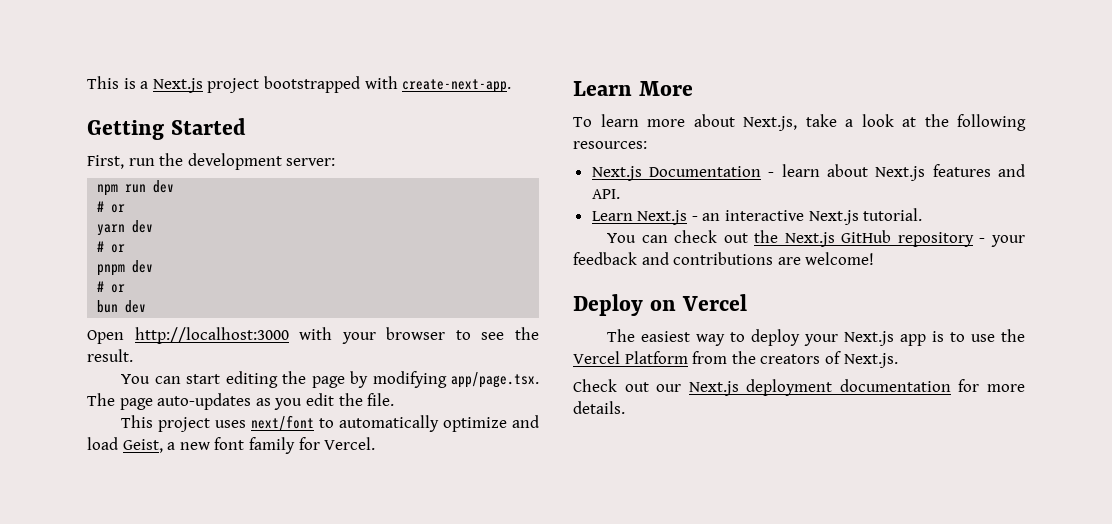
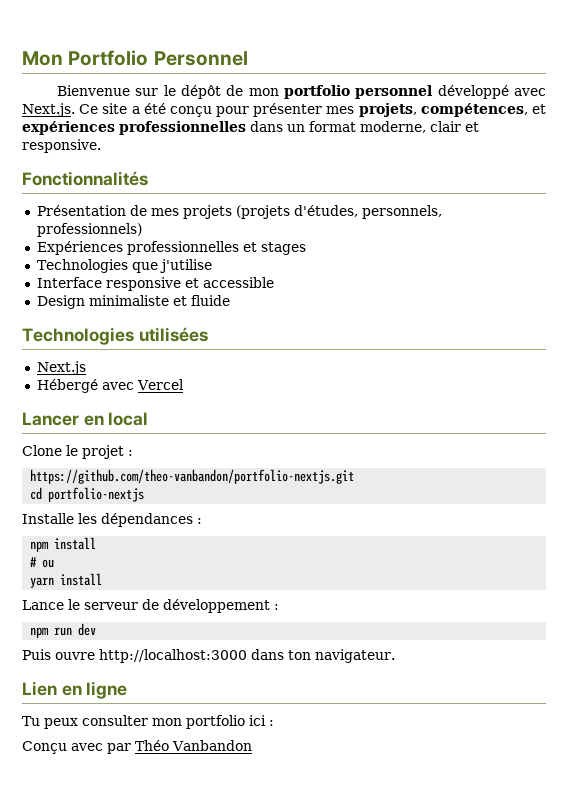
- This is a Next.js project bootstrapped with create-next-app.
- Getting Started
- First, run the development server:
+ Mon Portfolio Personnel
+ Bienvenue sur le dépôt de mon portfolio personnel développé avec Next.js. Ce site a été conçu pour présenter mes projets, compétences, et expériences professionnelles dans un format moderne, clair et responsive.
+ Fonctionnalités
+ Présentation de mes projets (projets d'études, personnels, professionnels)
+ Expériences professionnelles et stages
+ Technologies que j'utilise
+ Interface responsive et accessible
+ Design minimaliste et fluide
+ Technologies utilisées
+ Next.js
+ Hébergé avec Vercel
+ Lancer en local
+ Clone le projet :
+ https://github.com/theo-vanbandon/portfolio-nextjs.git
+ cd portfolio-nextjs
+ Installe les dépendances :
+ npm install
+ # ou
+ yarn install
+ Lance le serveur de développement :
  npm run dev
- # or
- yarn dev
- # or
- pnpm dev
- # or
- bun dev
- Open http://localhost:3000 with your browser to see the result.
- You can start editing the page by modifying app/page.tsx. The page auto-updates as you edit the file.
- This project uses next/font to automatically optimize and load Geist, a new font family for Vercel.
- Learn More
- To learn more about Next.js, take a look at the following resources:
- Next.js Documentation - learn about Next.js features and API.
- Learn Next.js - an interactive Next.js tutorial.
- You can check out the Next.js GitHub repository - your feedback and contributions are welcome!
- Deploy on Vercel
- The easiest way to deploy your Next.js app is to use the Vercel Platform from the creators of Next.js.
- Check out our Next.js deployment documentation for more details.
+ Puis ouvre http://localhost:3000 dans ton navigateur.
+ Lien en ligne
+ Tu peux consulter mon portfolio ici :
+ Conçu avec par Théo Vanbandon

